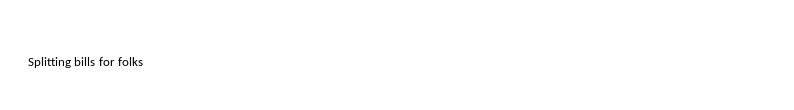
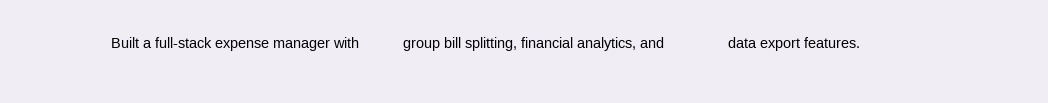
- Splitting bills for folks
+ Built a full-stack expense manager with group bill splitting, financial analytics, and data export features.

